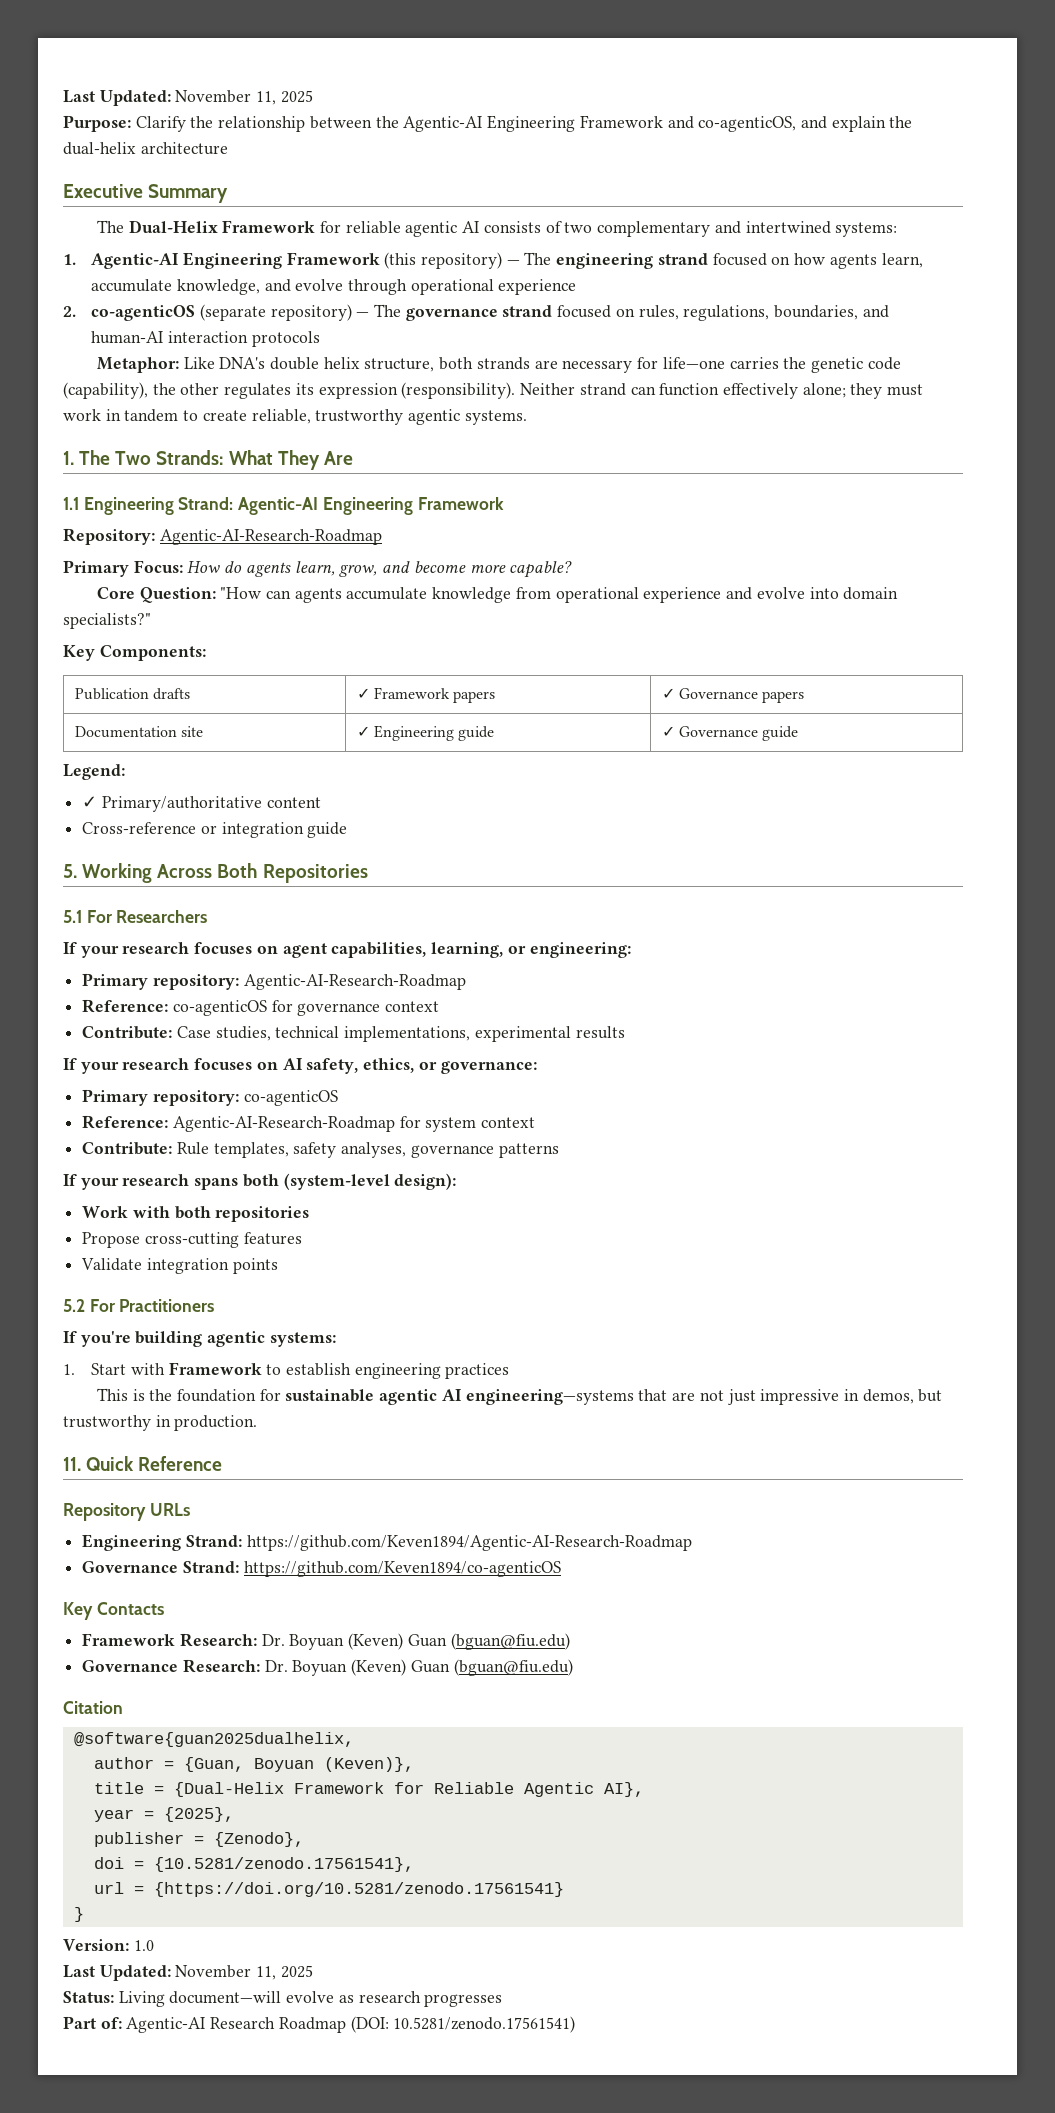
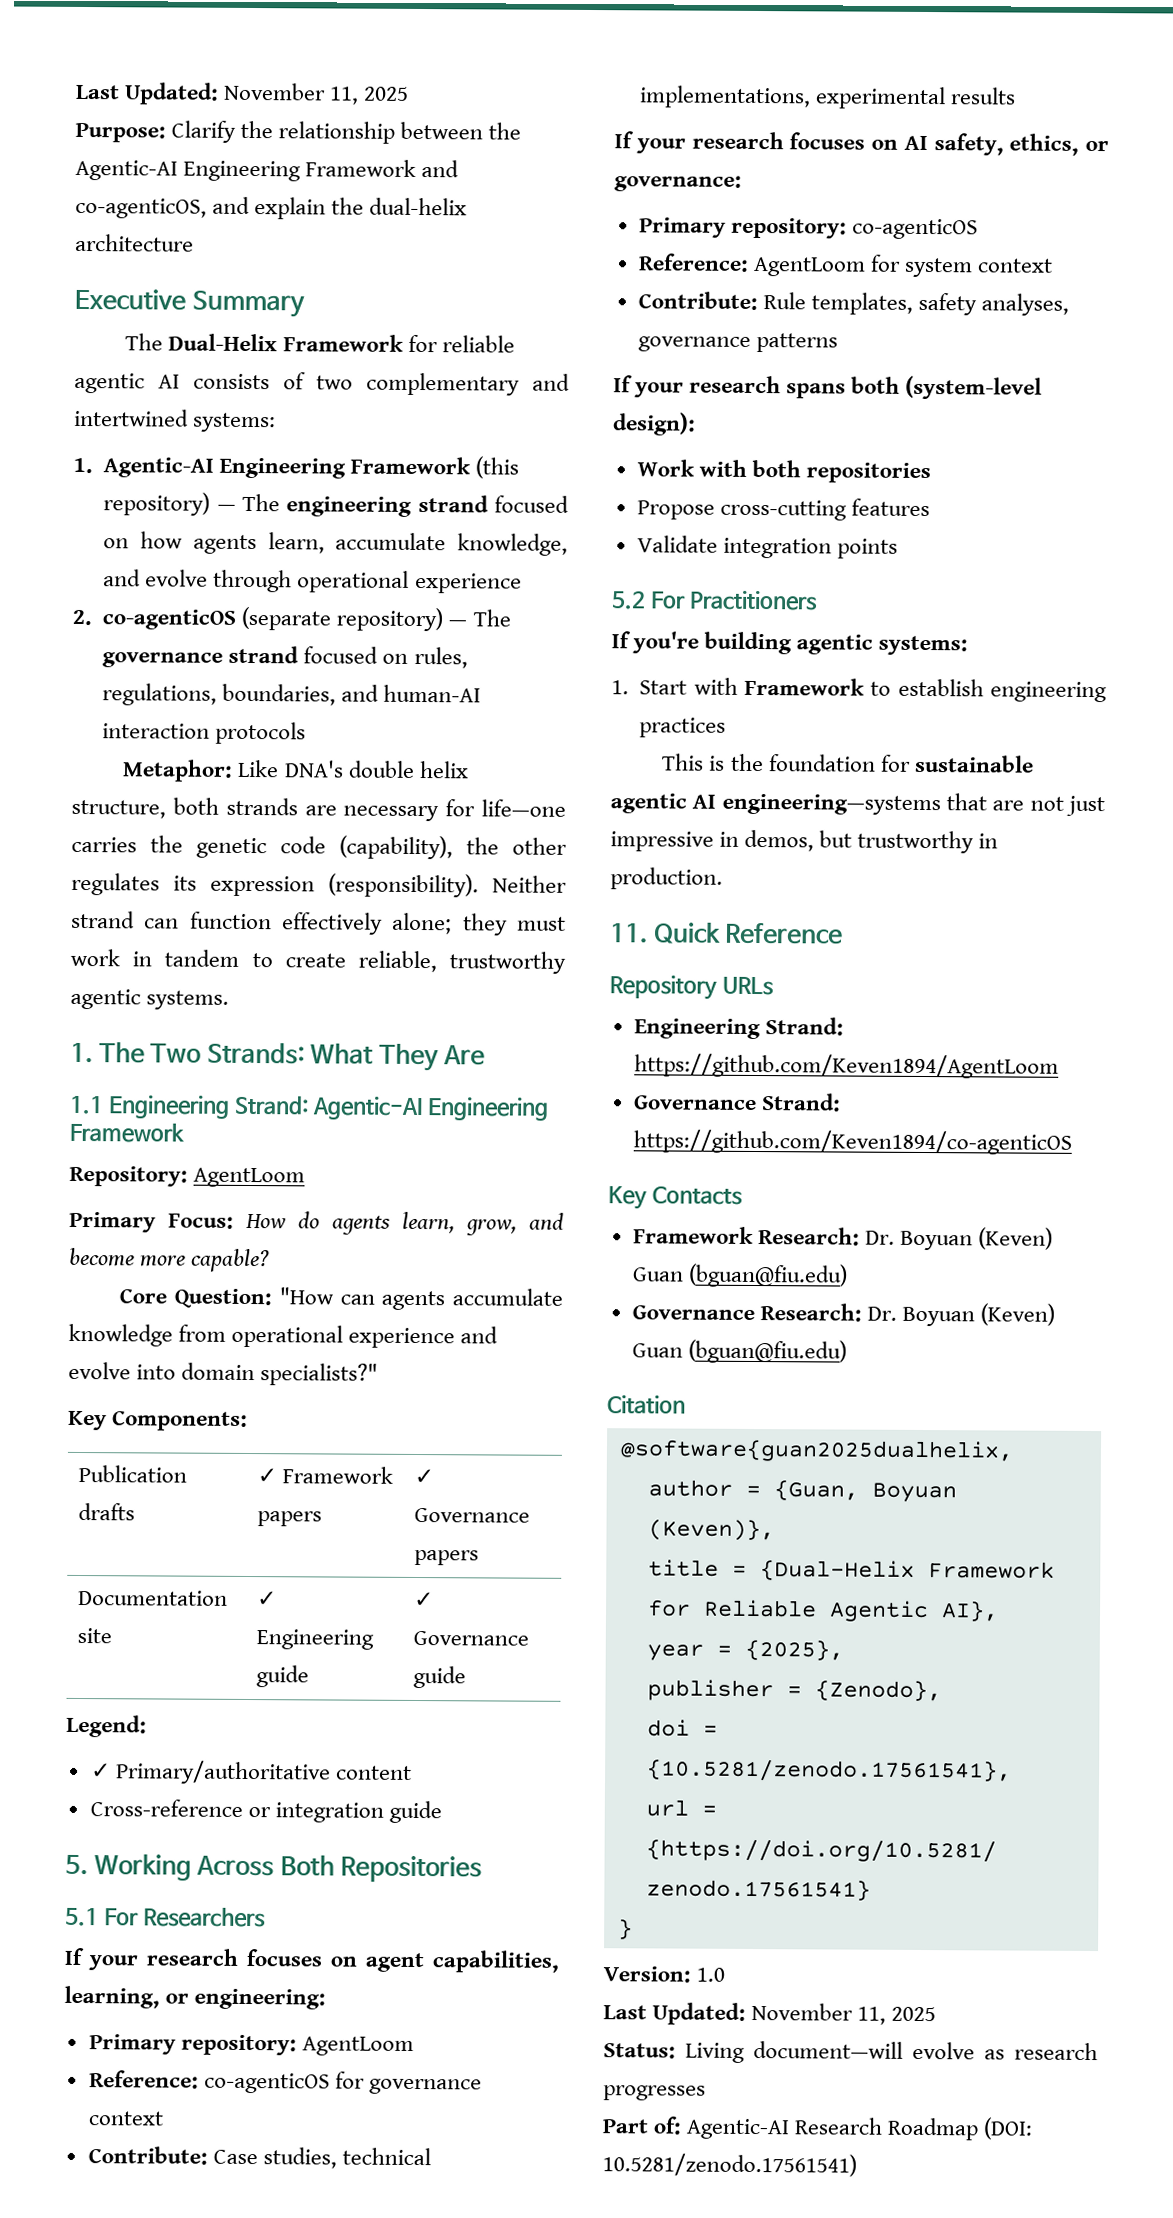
- Repository: Agentic-AI-Research-Roadmap
+ Repository: AgentLoom
- Primary repository: Agentic-AI-Research-Roadmap
+ Primary repository: AgentLoom
- Reference: Agentic-AI-Research-Roadmap for system context
+ Reference: AgentLoom for system context
- Engineering Strand: https://github.com/Keven1894/Agentic-AI-Research-Roadmap
+ Engineering Strand: https://github.com/Keven1894/AgentLoom

